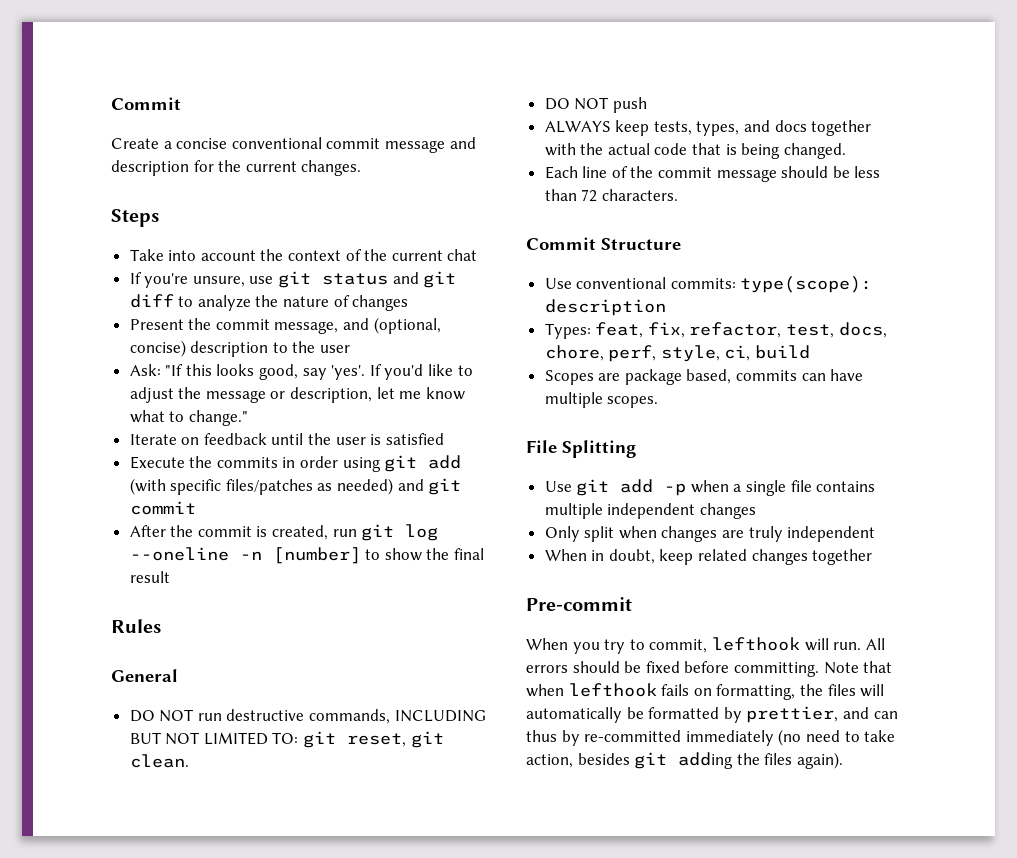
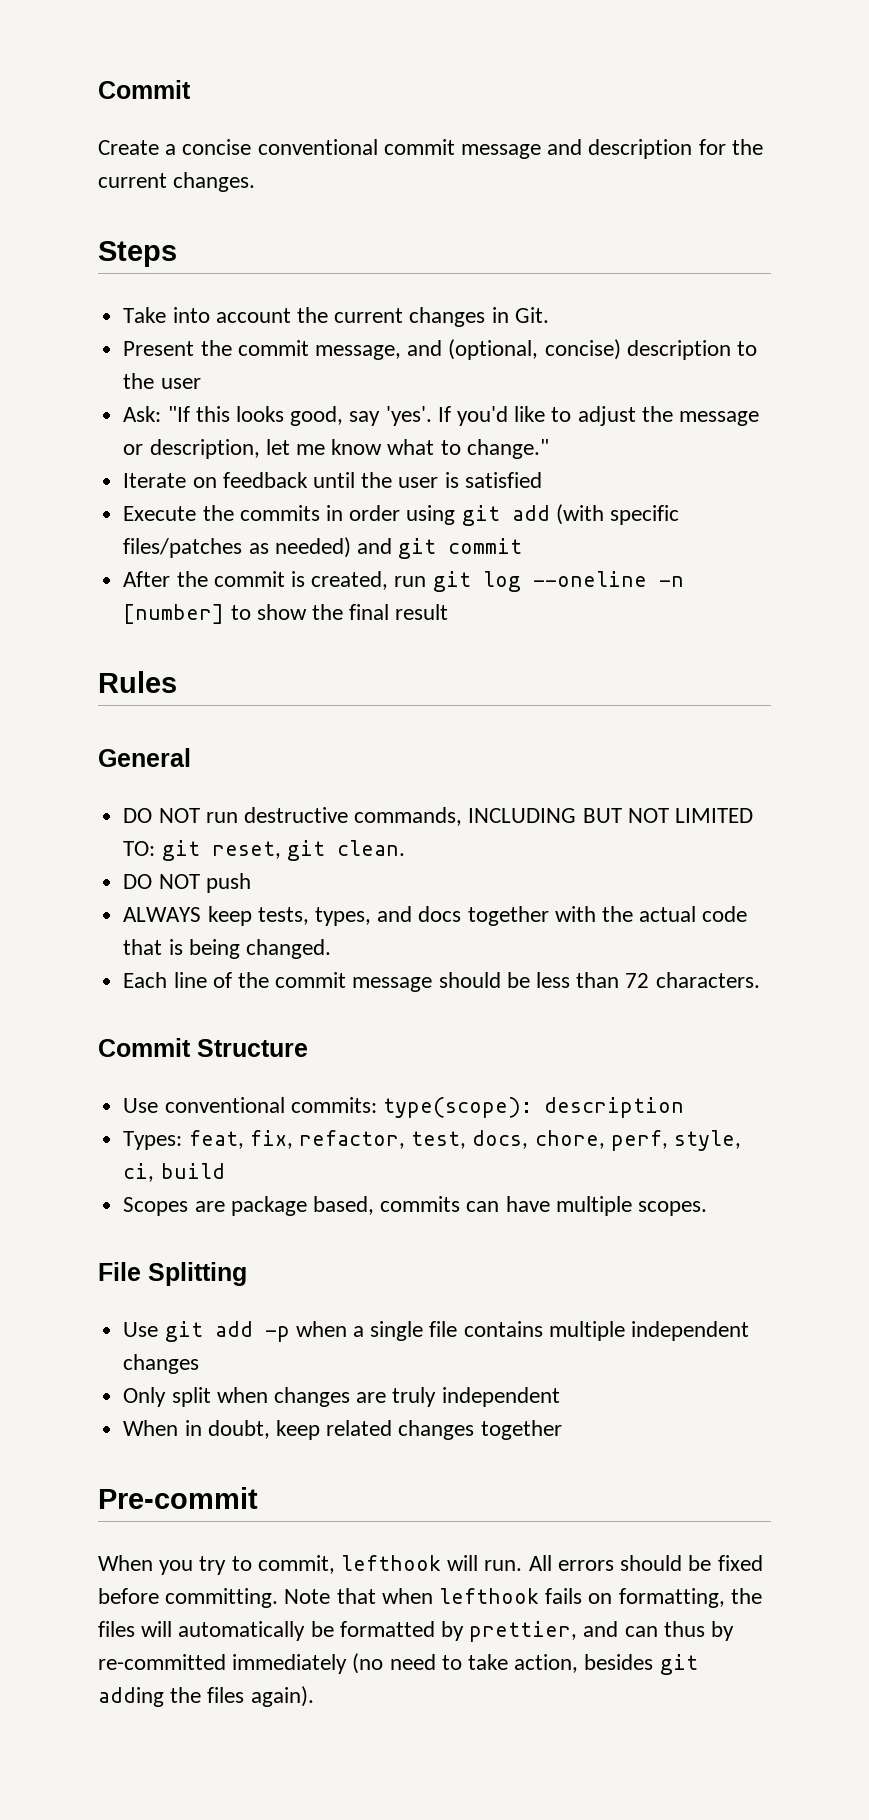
- Take into account the context of the current chat
- If you're unsure, use git status and git diff to analyze the nature of changes
+ Take into account the current changes in Git.

